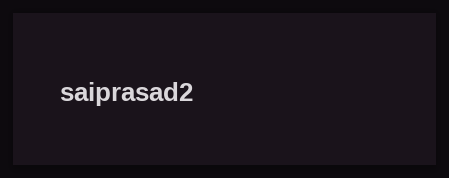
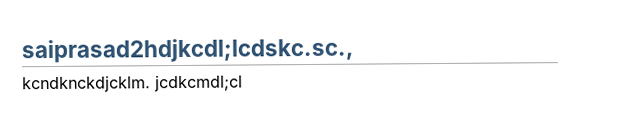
- saiprasad2
+ saiprasad2hdjkcdl;lcdskc.sc.,
+ kcndknckdjcklm. jcdkcmdl;cl

